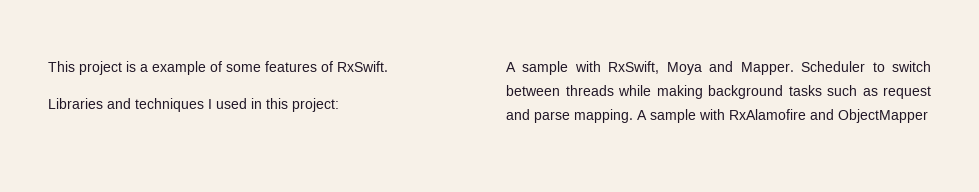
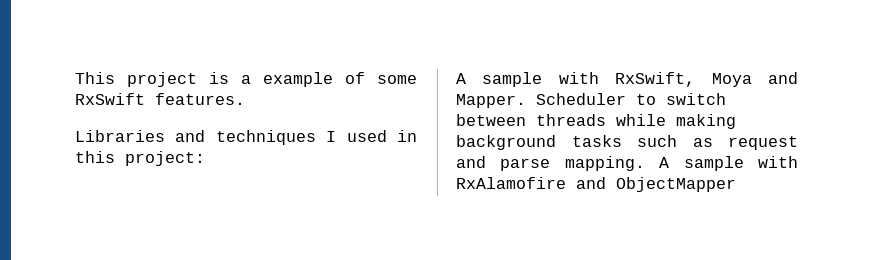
- This project is a example of some features of RxSwift.
+ This project is a example of some RxSwift features.

